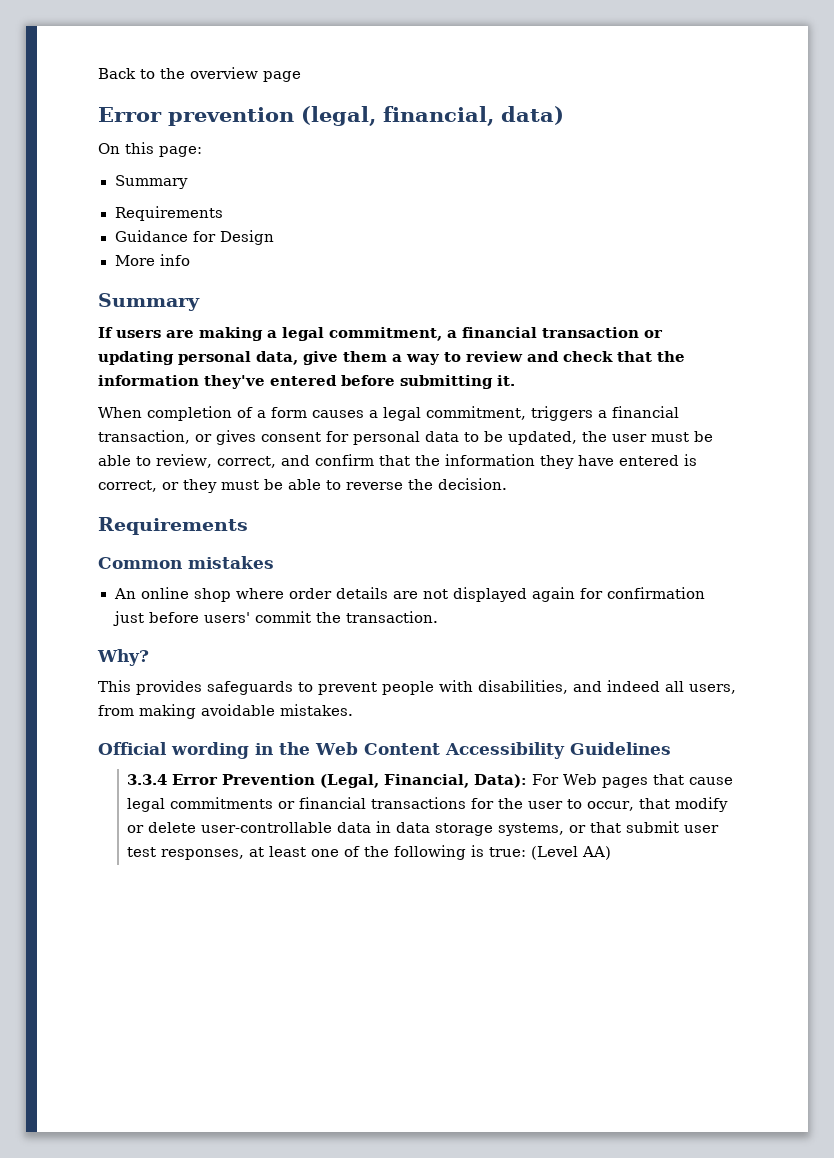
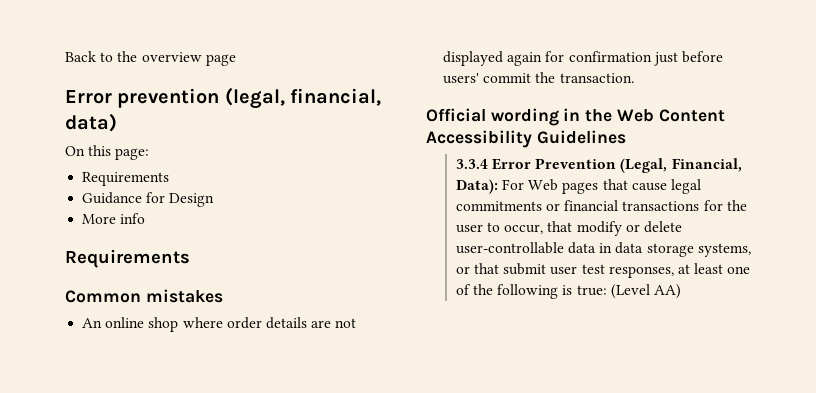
  On this page:
- Summary
  More info
- Summary
- If users are making a legal commitment, a financial transaction or updating personal data, give them a way to review and check that the information they've entered before submitting it.
- When completion of a form causes a legal commitment, triggers a financial transaction, or gives consent for personal data to be updated, the user must be able to review, correct, and confirm that the information they have entered is correct, or they must be able to reverse the decision.
- Why?
- This provides safeguards to prevent people with disabilities, and indeed all users, from making avoidable mistakes.

